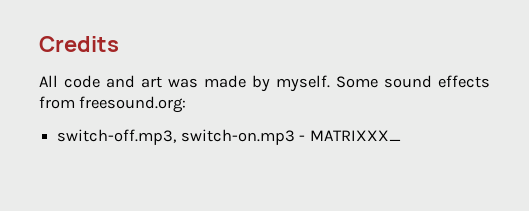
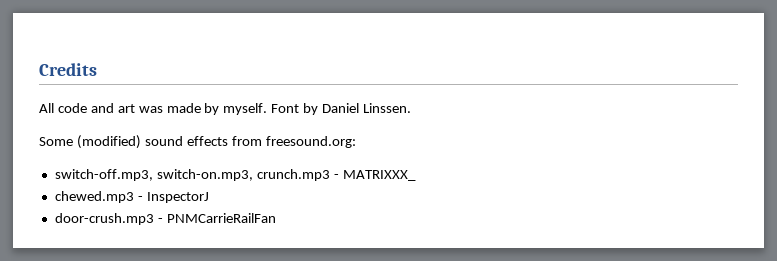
- Some sound effects from freesound.org:
+ Font by Daniel Linssen.
+ Some (modified) sound effects from freesound.org:
- switch-off.mp3, switch-on.mp3 - MATRIXXX_
+ switch-off.mp3, switch-on.mp3, crunch.mp3 - MATRIXXX_
+ chewed.mp3 - InspectorJ
+ door-crush.mp3 - PNMCarrieRailFan

